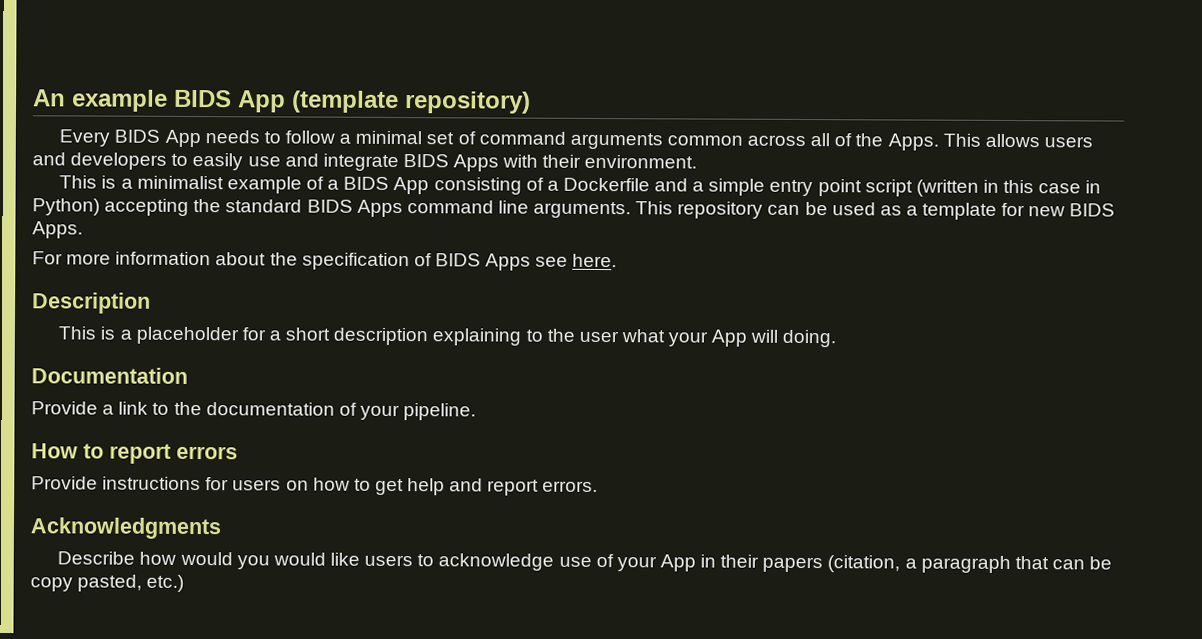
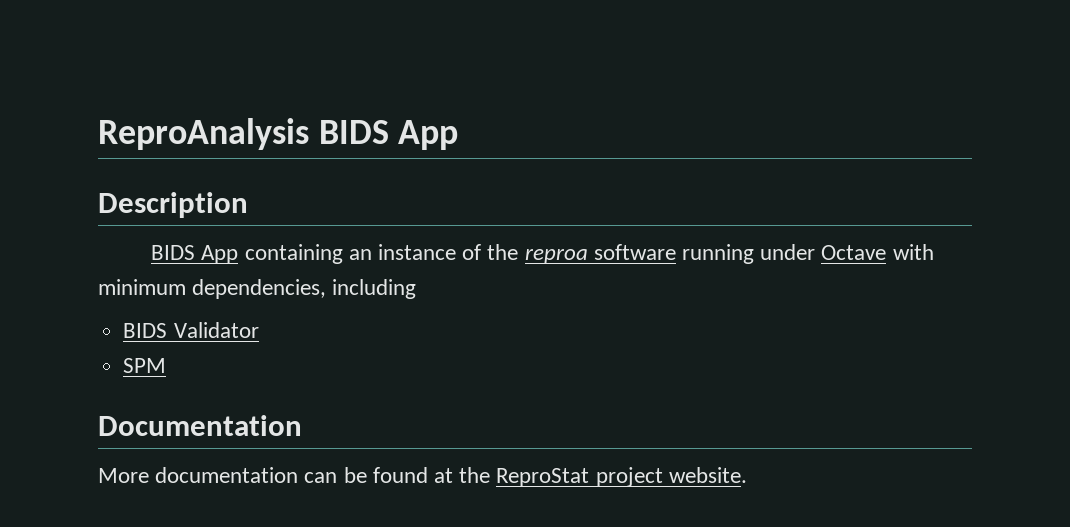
- An example BIDS App (template repository)
- Every BIDS App needs to follow a minimal set of command arguments common across all of the Apps. This allows users and developers to easily use and integrate BIDS Apps with their environment.
- This is a minimalist example of a BIDS App consisting of a Dockerfile and a simple entry point script (written in this case in Python) accepting the standard BIDS Apps command line arguments. This repository can be used as a template for new BIDS Apps.
- For more information about the specification of BIDS Apps see here.
+ ReproAnalysis BIDS App
  Description
- This is a placeholder for a short description explaining to the user what your App will doing.
+ BIDS App containing an instance of the reproa software running under Octave with minimum dependencies, including
+ BIDS Validator
+ SPM
  Documentation
- Provide a link to the documentation of your pipeline.
- How to report errors
- Provide instructions for users on how to get help and report errors.
- Acknowledgments
- Describe how would you would like users to acknowledge use of your App in their papers (citation, a paragraph that can be copy pasted, etc.)
+ More documentation can be found at the ReproStat project website.

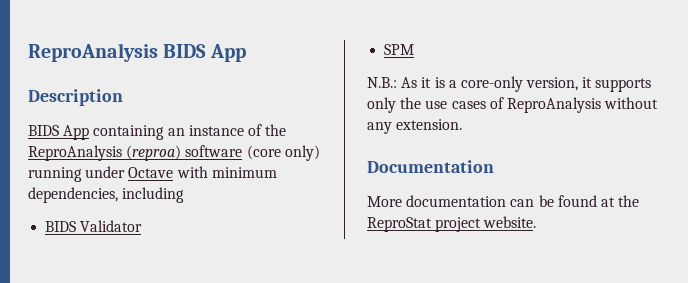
- BIDS App containing an instance of the reproa software running under Octave with minimum dependencies, including
+ BIDS App containing an instance of the ReproAnalysis (reproa) software (core only) running under Octave with minimum dependencies, including
+ N.B.: As it is a core-only version, it supports only the use cases of ReproAnalysis without any extension.

